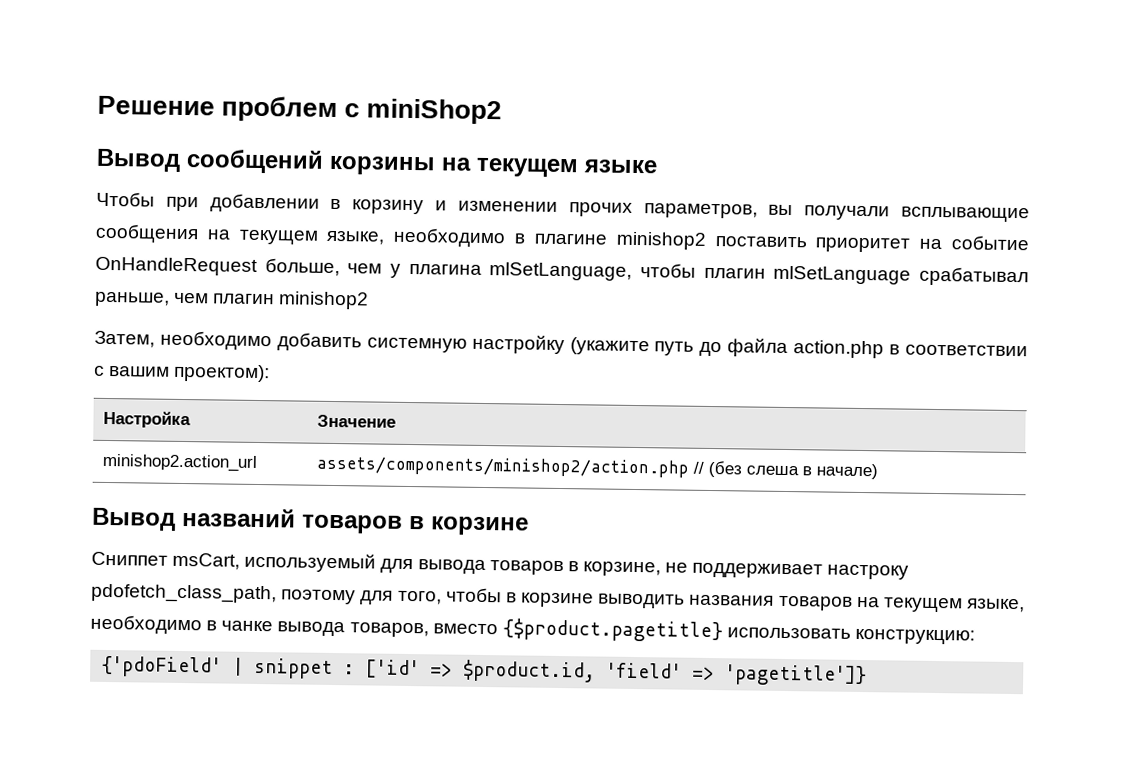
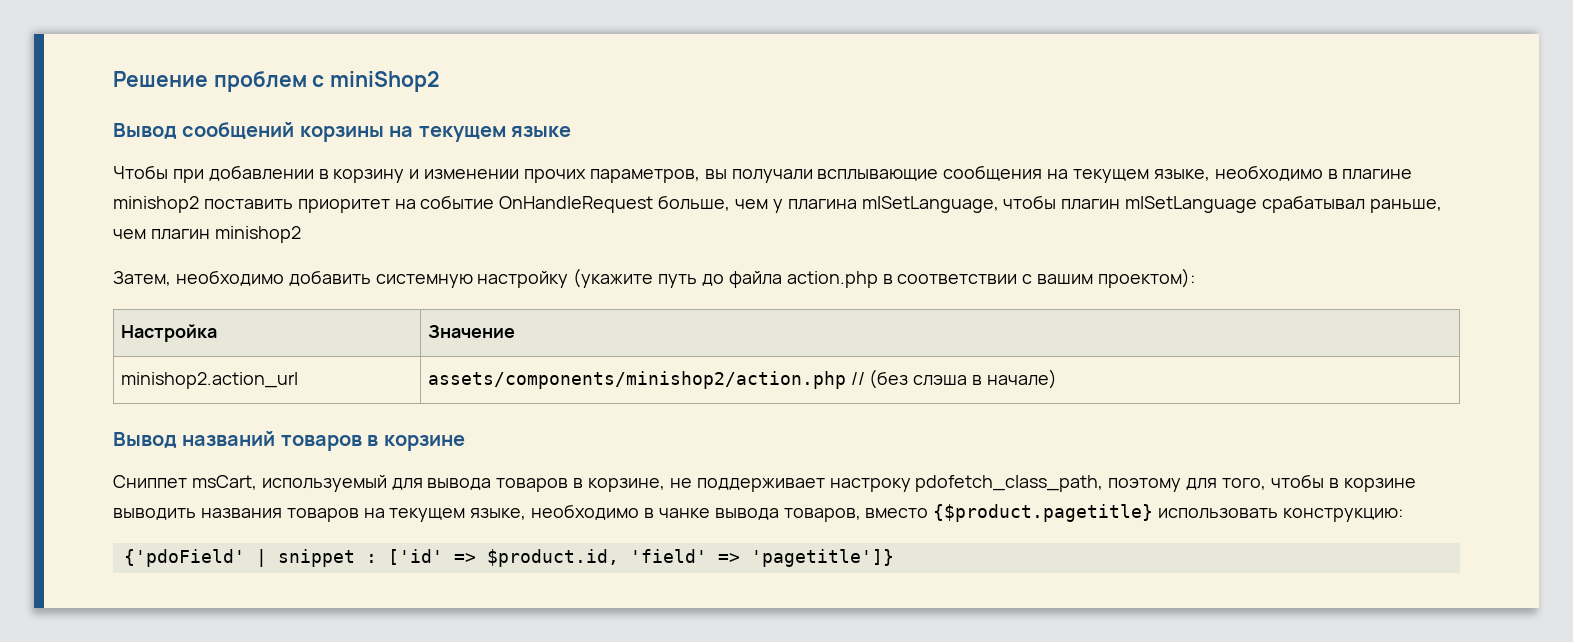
- minishop2.action_url | assets/components/minishop2/action.php // (без слеша в начале)
+ minishop2.action_url | assets/components/minishop2/action.php // (без слэша в начале)

